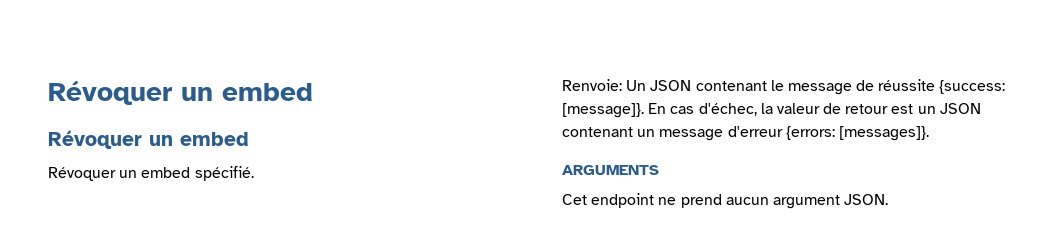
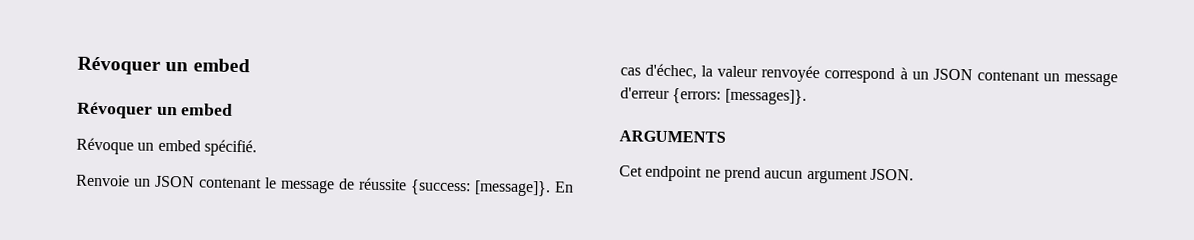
- Révoquer un embed spécifié.
+ Révoque un embed spécifié.
- Renvoie: Un JSON contenant le message de réussite {success: [message]}.
+ Renvoie un JSON contenant le message de réussite {success: [message]}.
- En cas d'échec, la valeur de retour est un JSON contenant un message d'erreur {errors: [messages]}.
+ En cas d'échec, la valeur renvoyée correspond à un JSON contenant un message d'erreur {errors: [messages]}.

